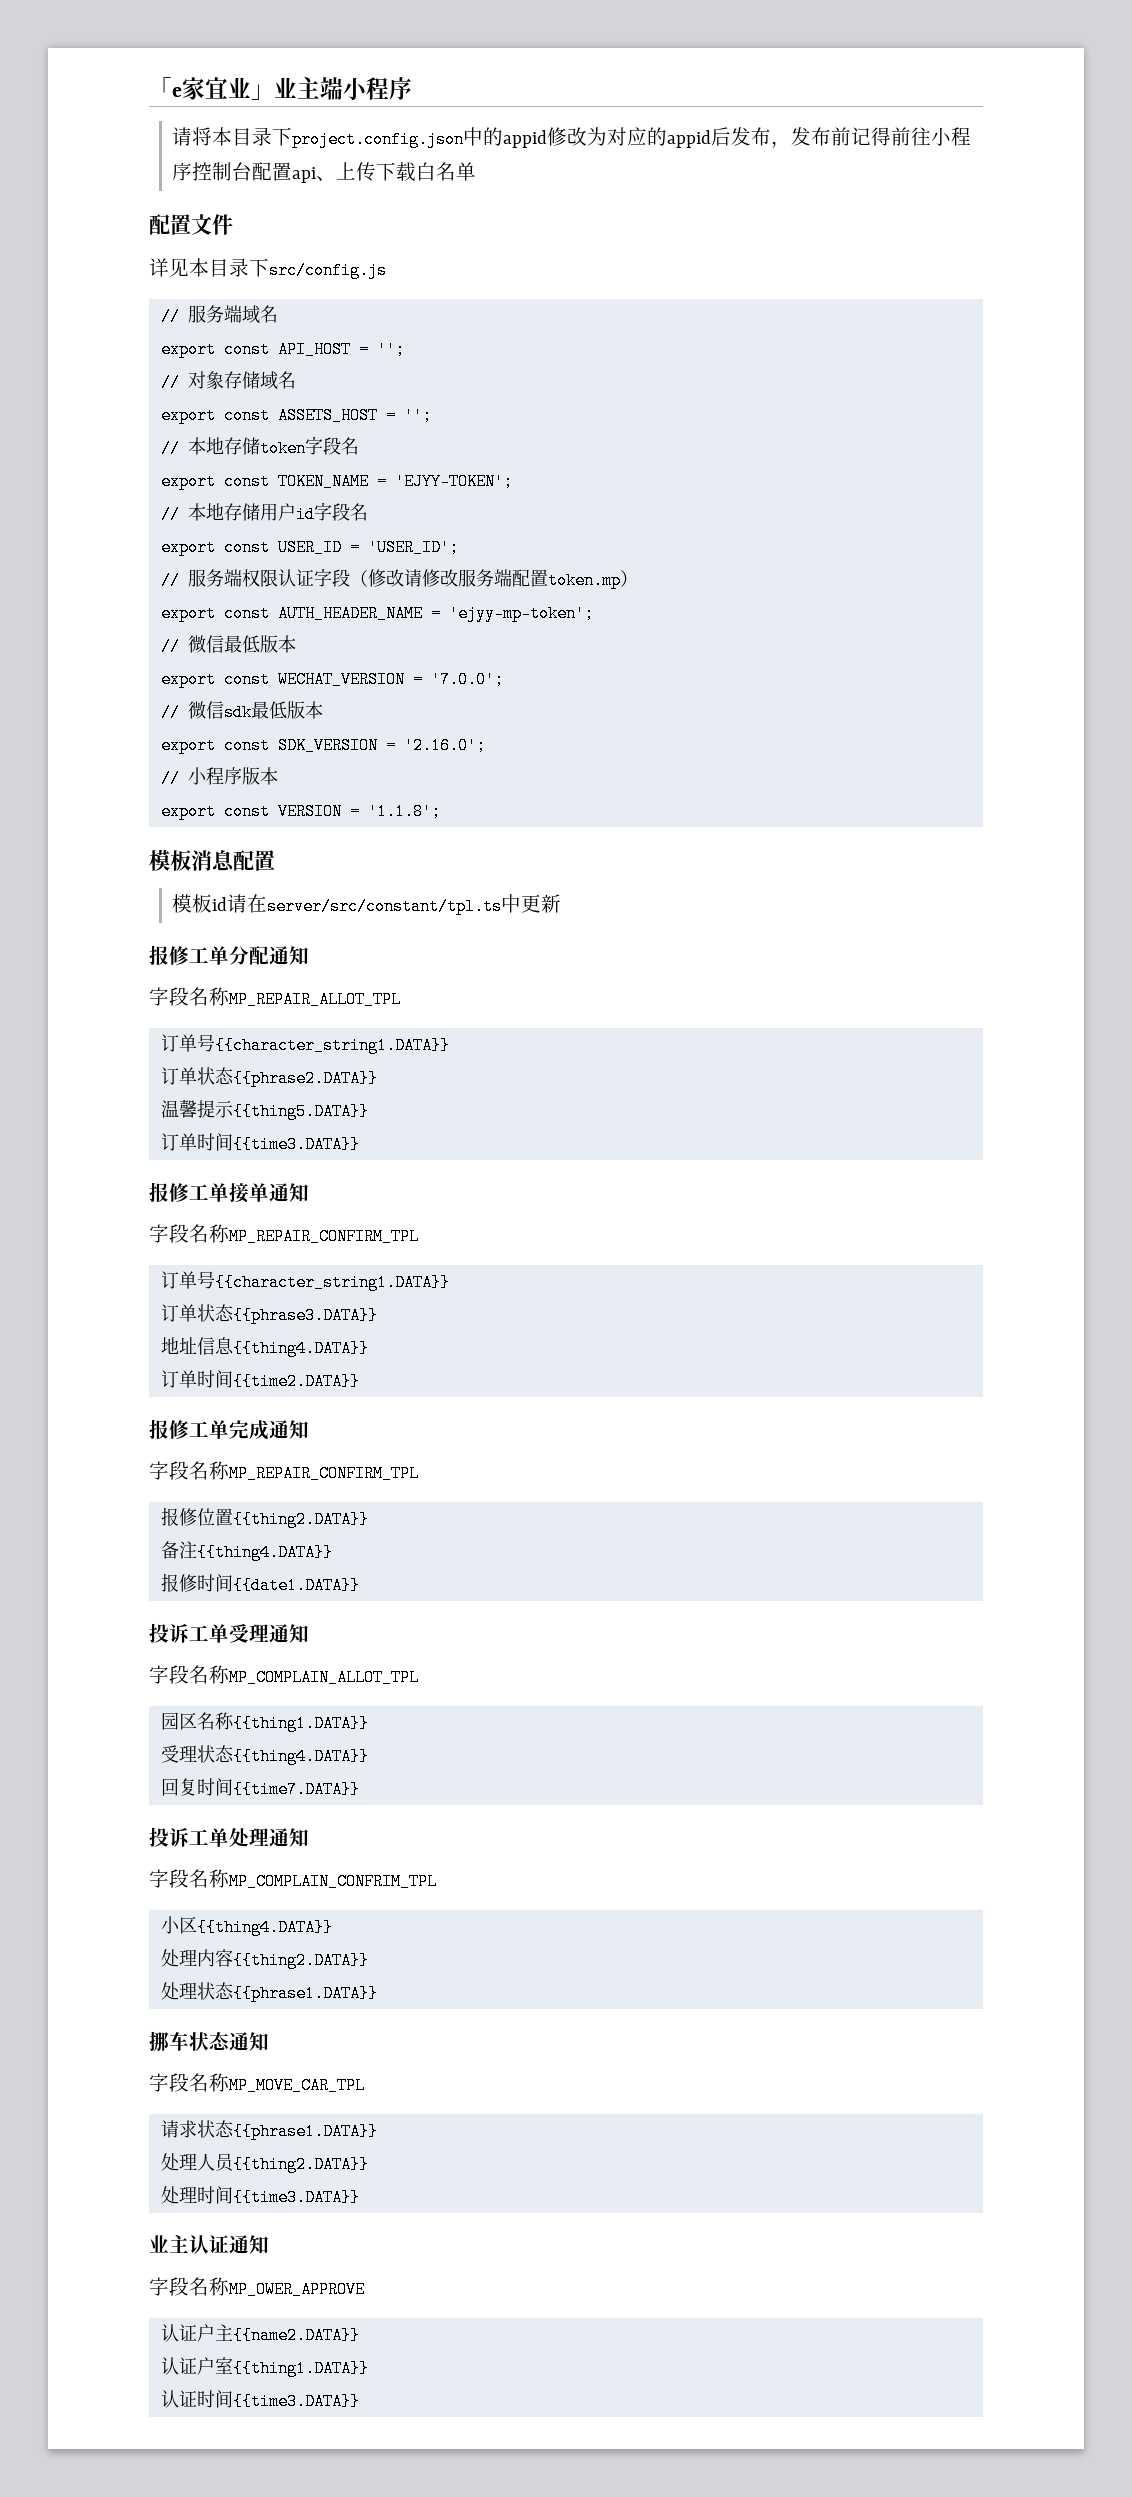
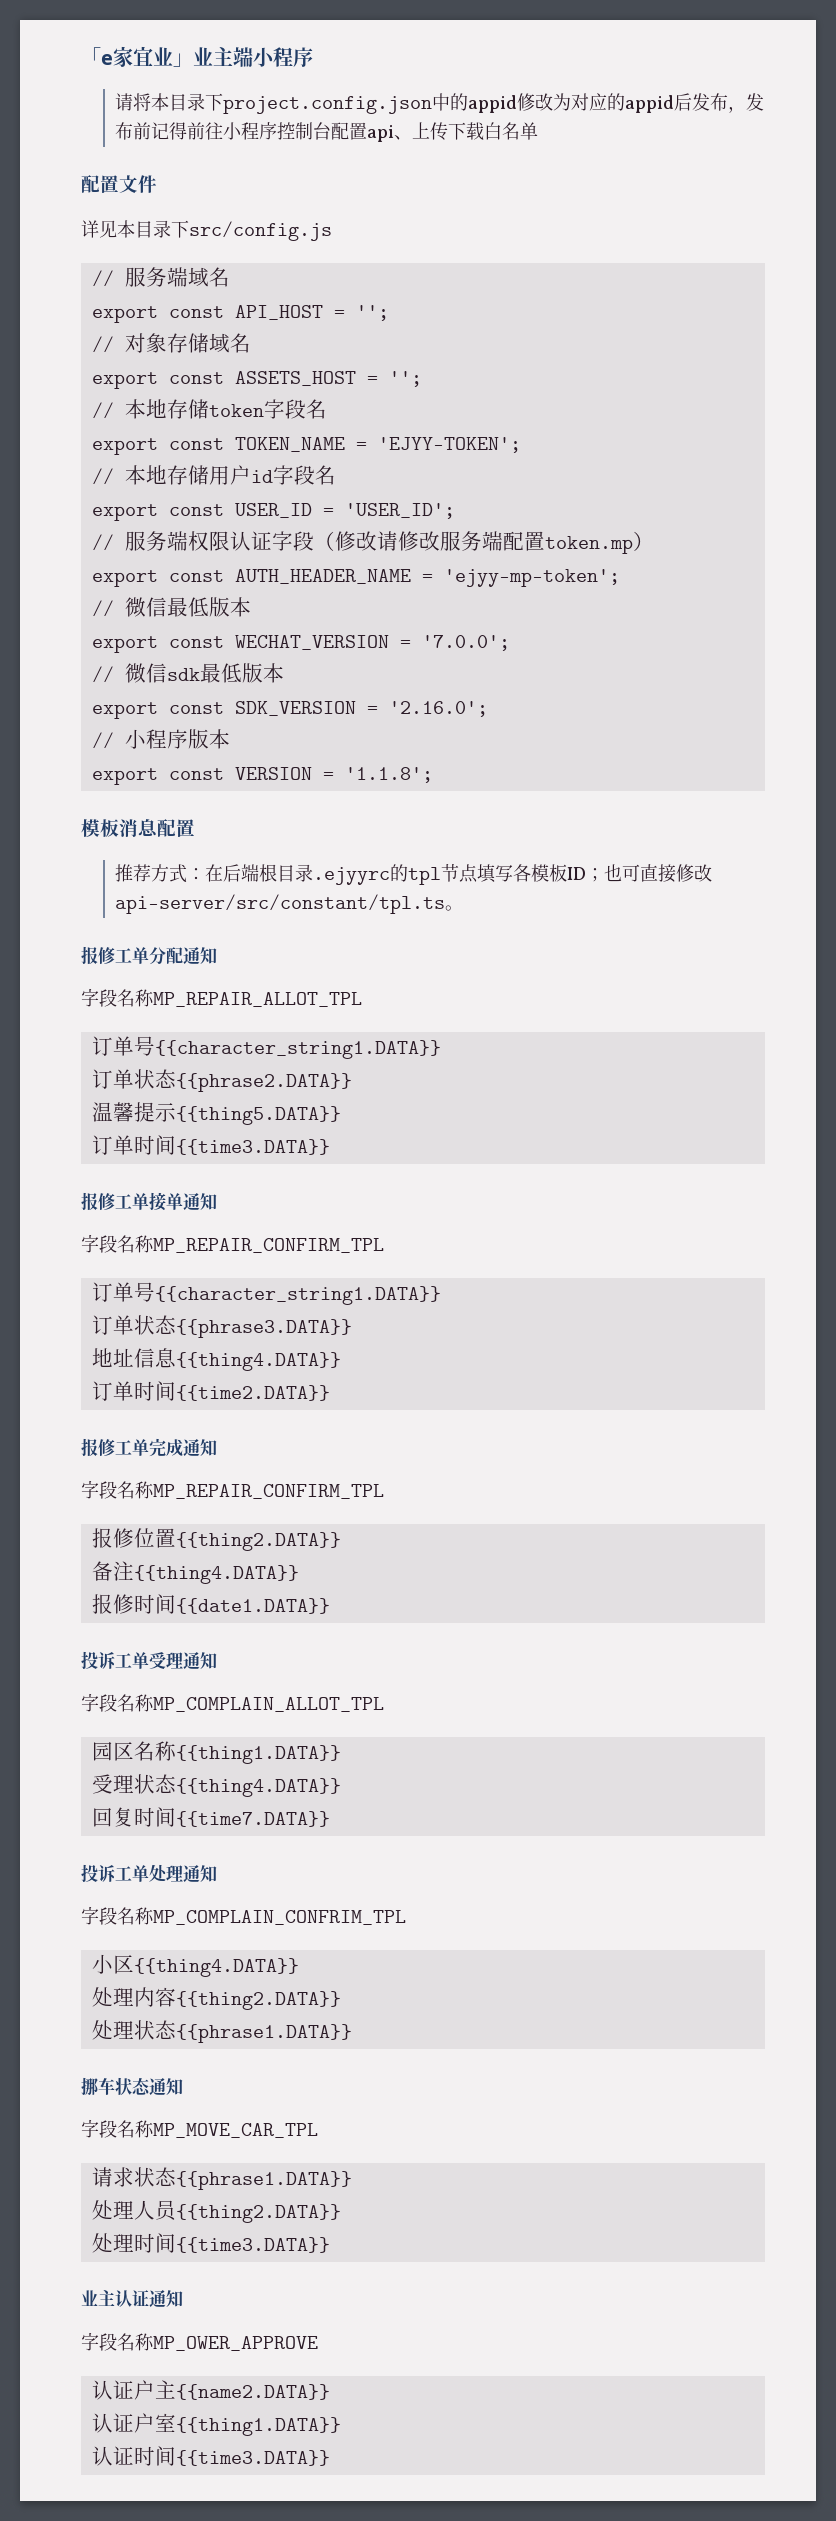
- 模板id请在server/src/constant/tpl.ts中更新
+ 推荐方式：在后端根目录.ejyyrc的tpl节点填写各模板ID；也可直接修改api-server/src/constant/tpl.ts。

